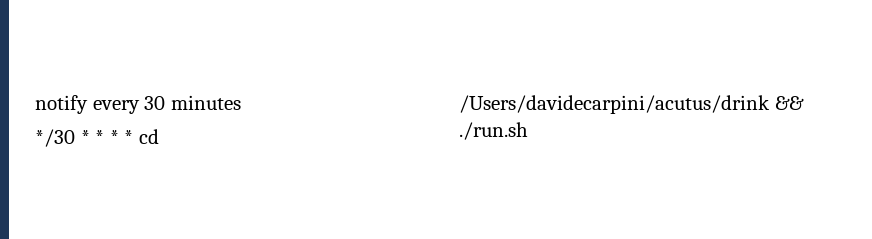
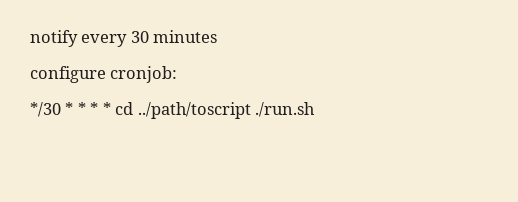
+ configure cronjob:
- */30 * * * * cd /Users/davidecarpini/acutus/drink && ./run.sh
+ */30 * * * * cd ../path/toscript ./run.sh

